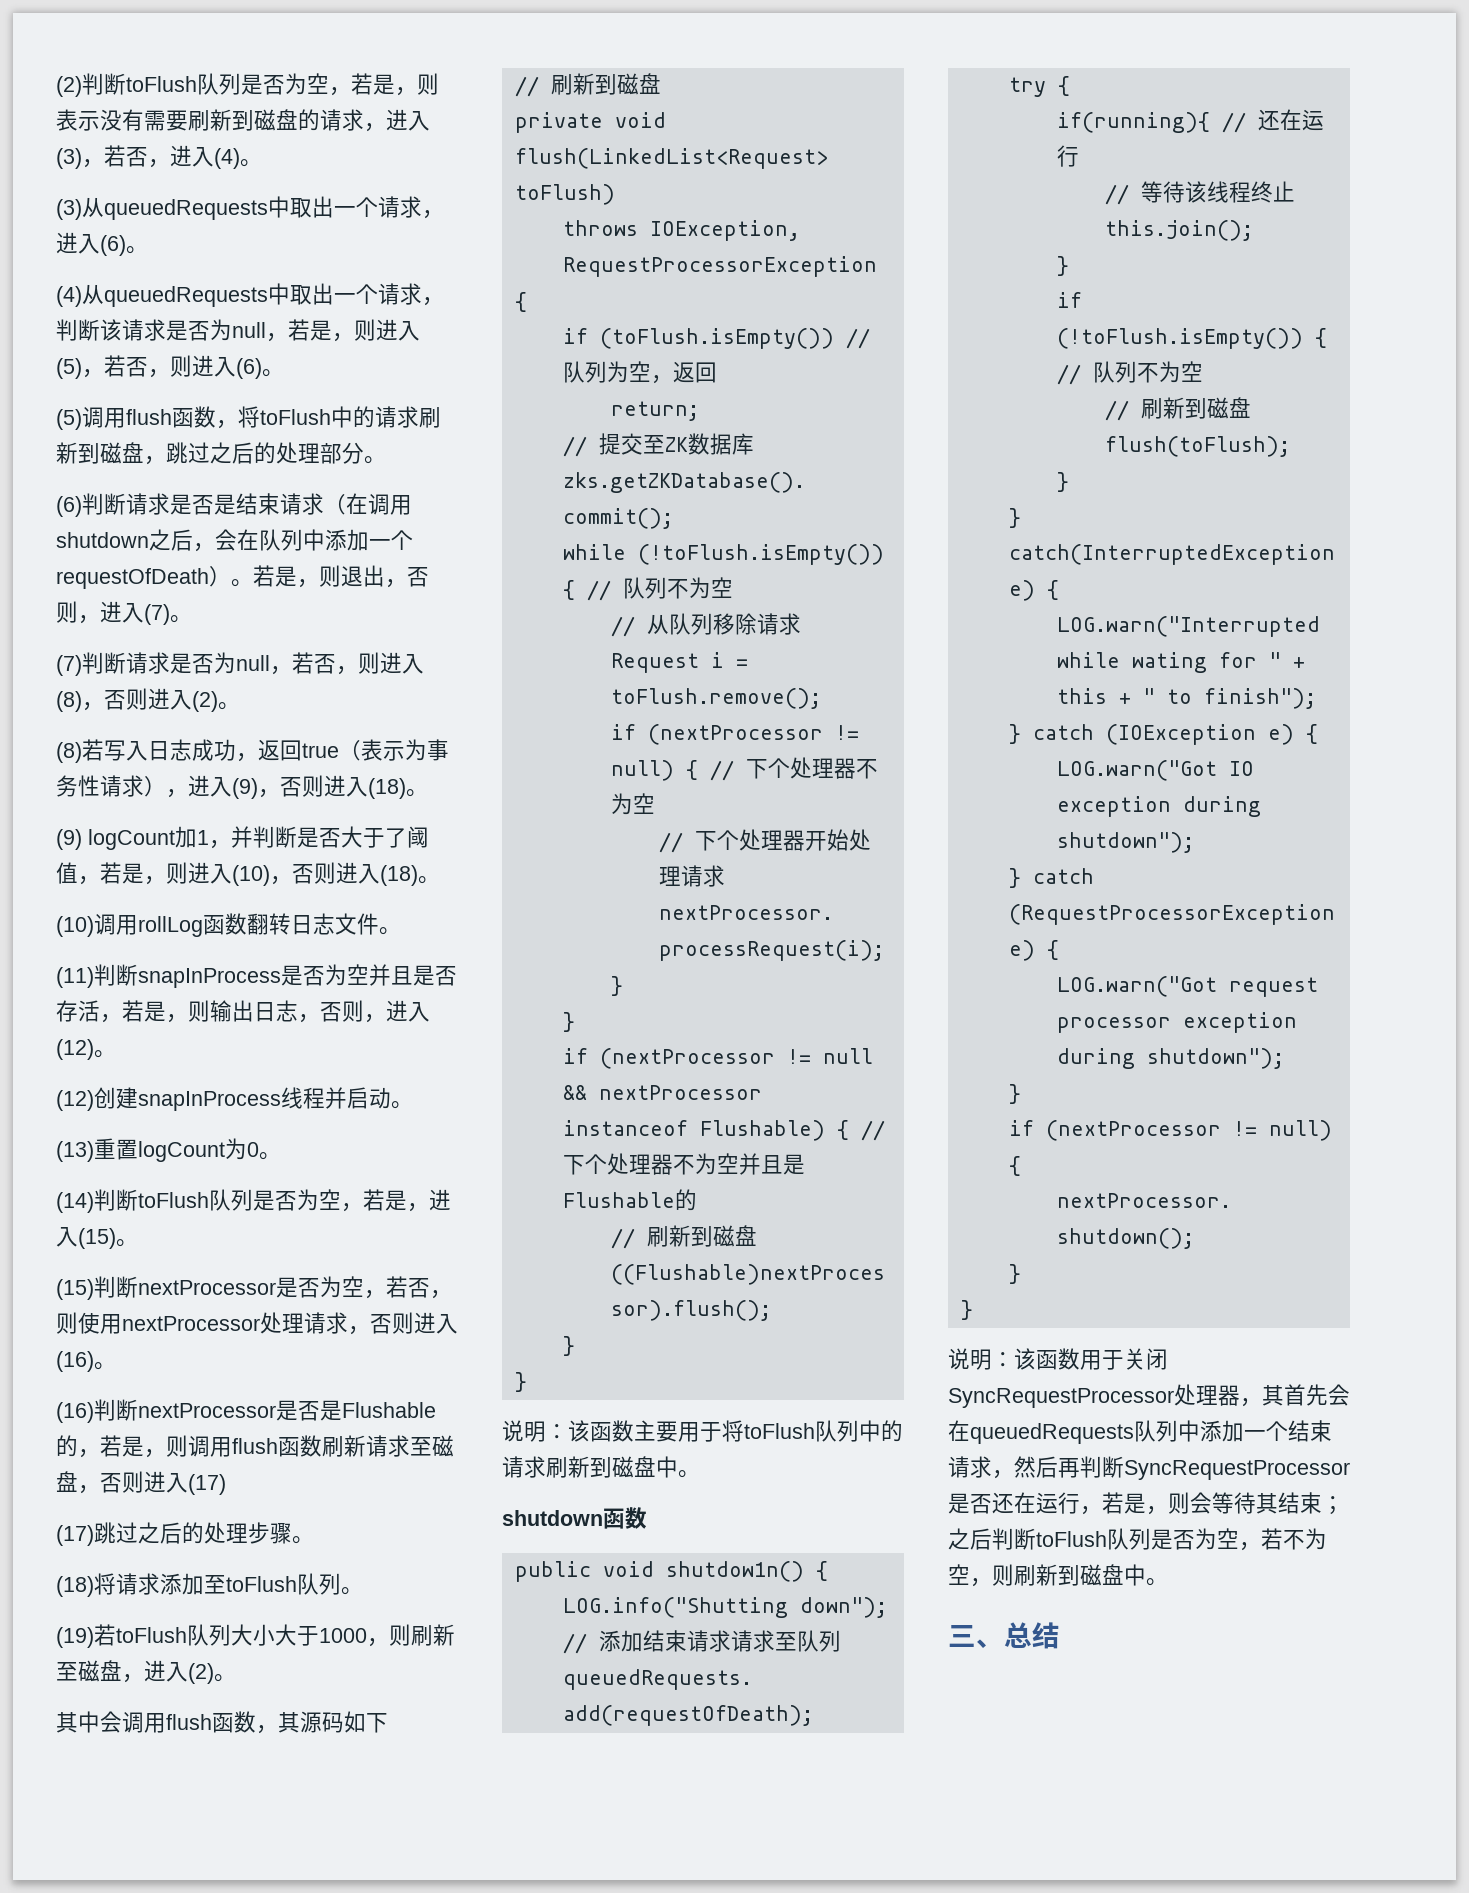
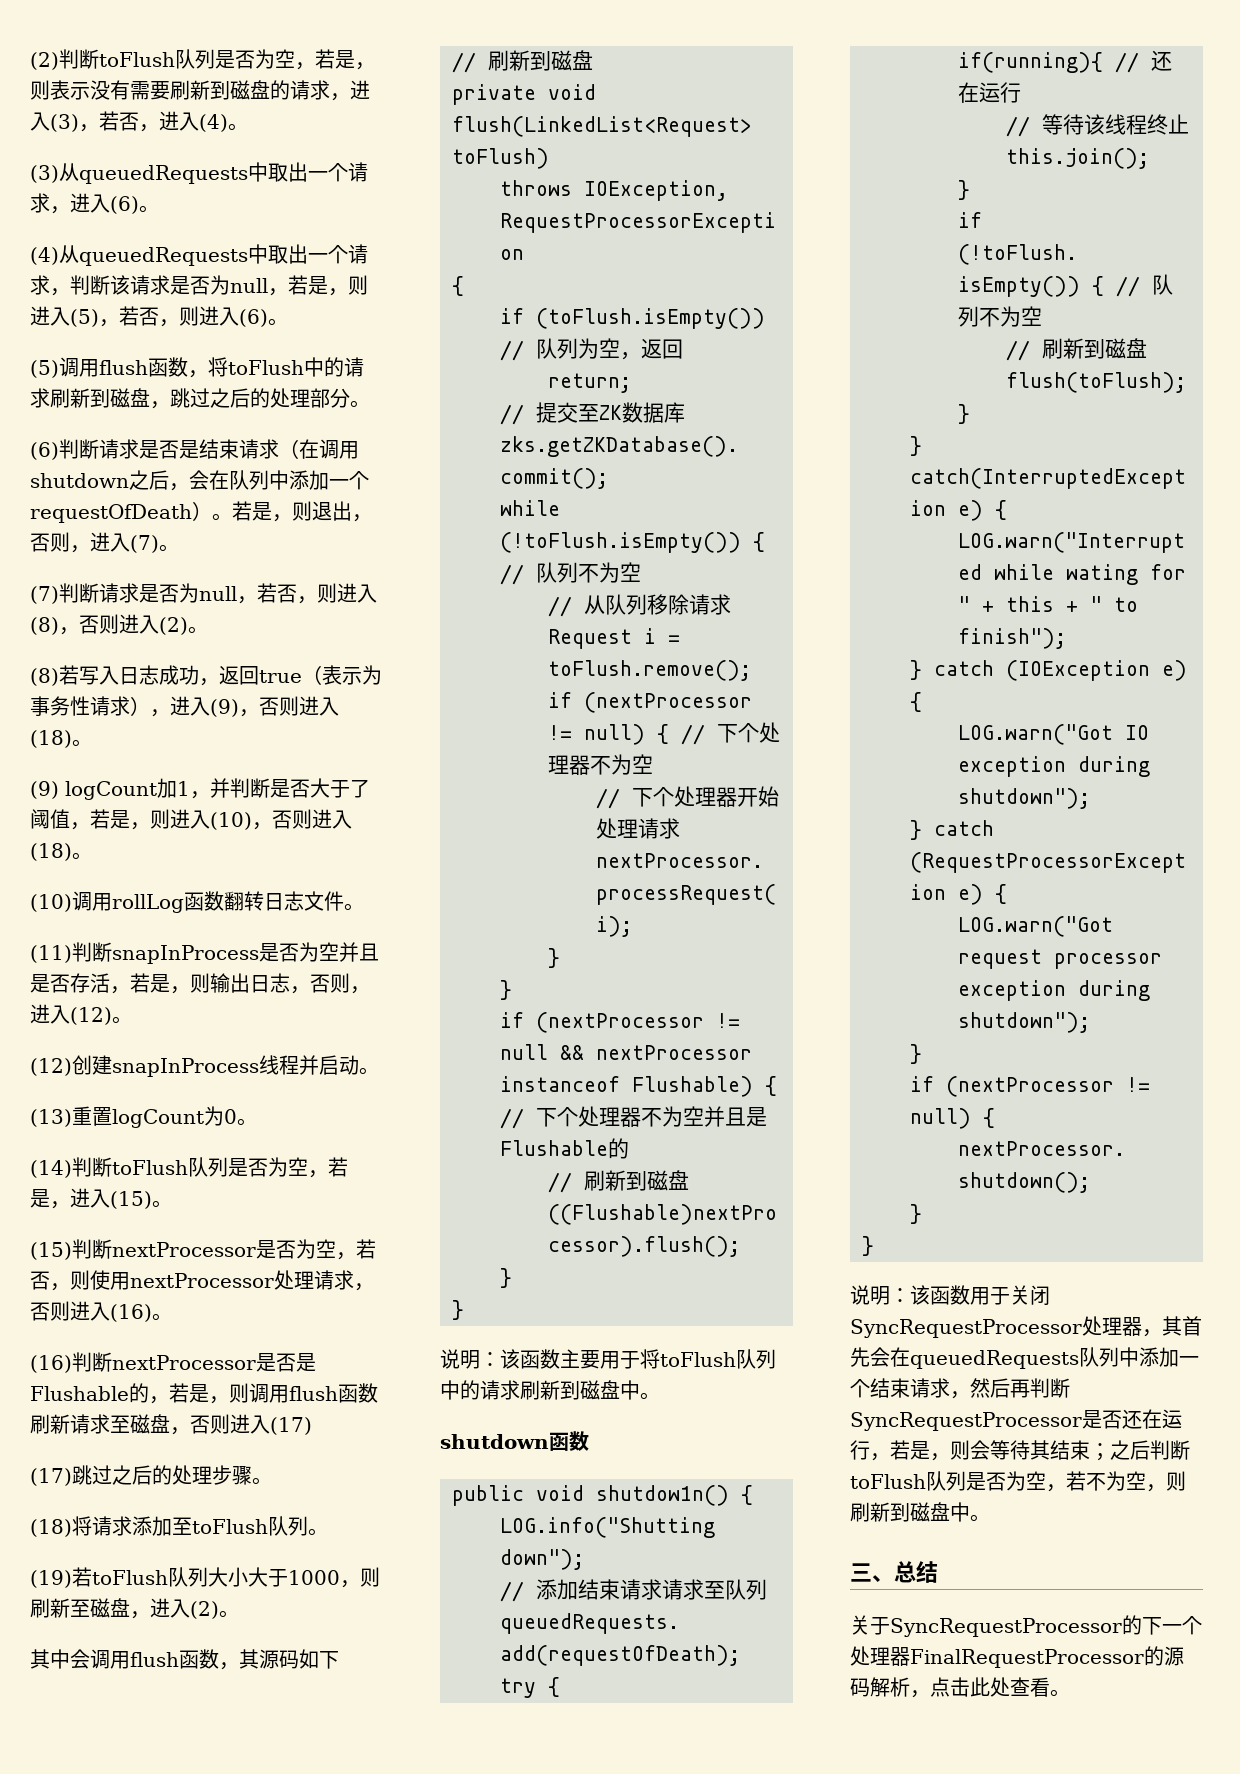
+ 关于SyncRequestProcessor的下一个处理器FinalRequestProcessor的源码解析，点击此处查看。

